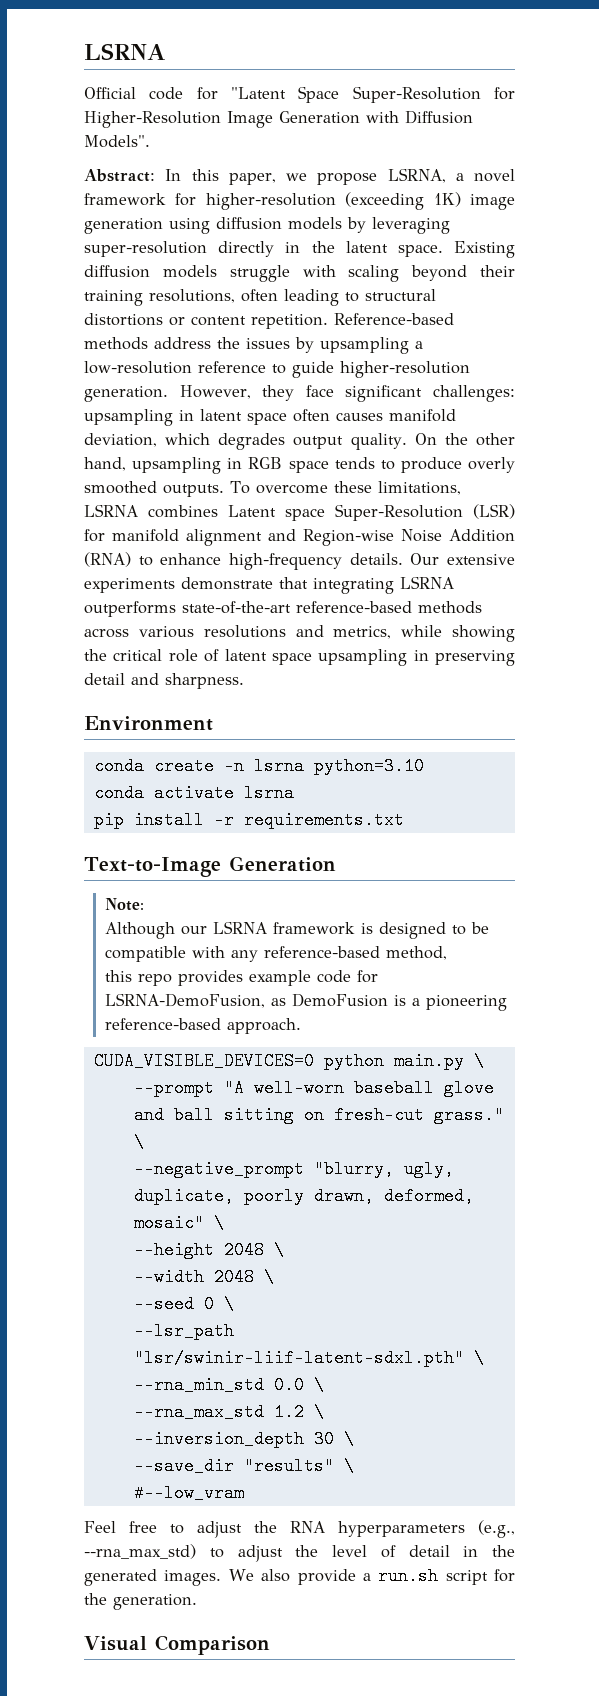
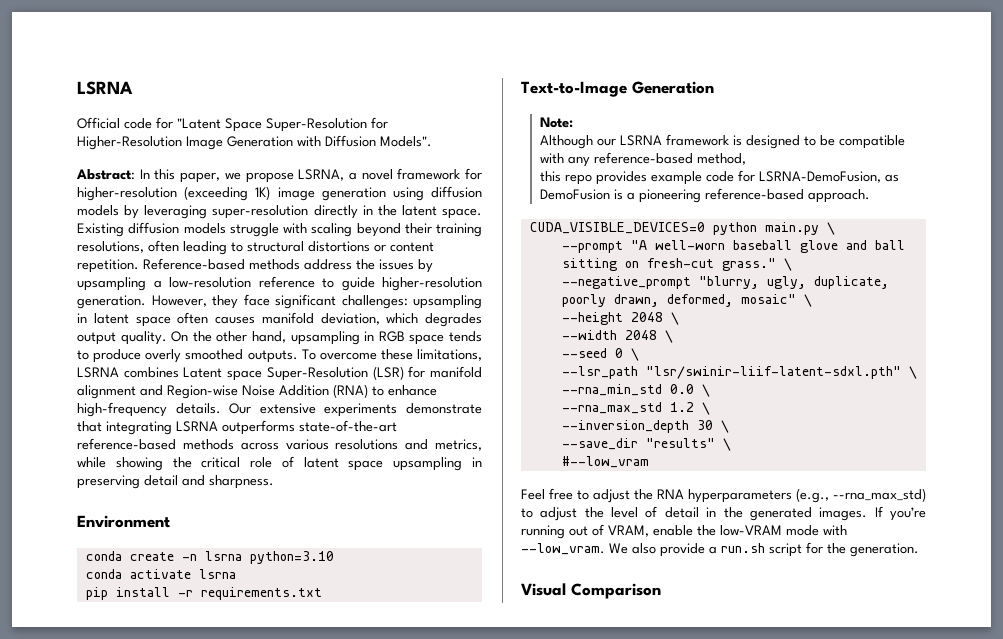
+ If you’re running out of VRAM, enable the low-VRAM mode with --low_vram.

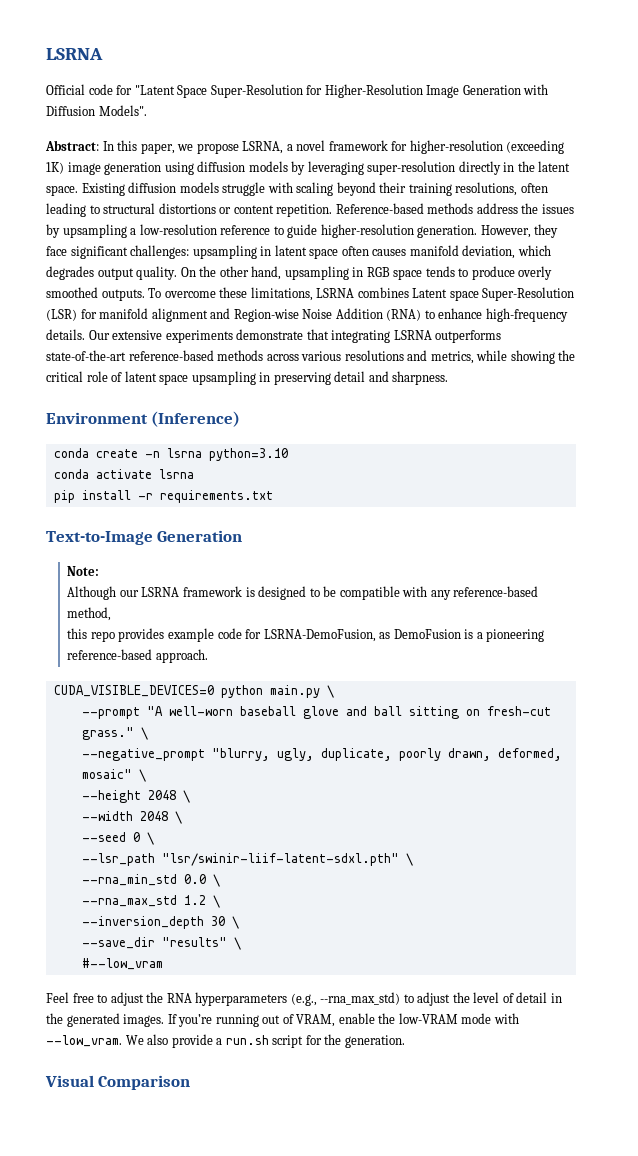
- Environment
+ Environment (Inference)

